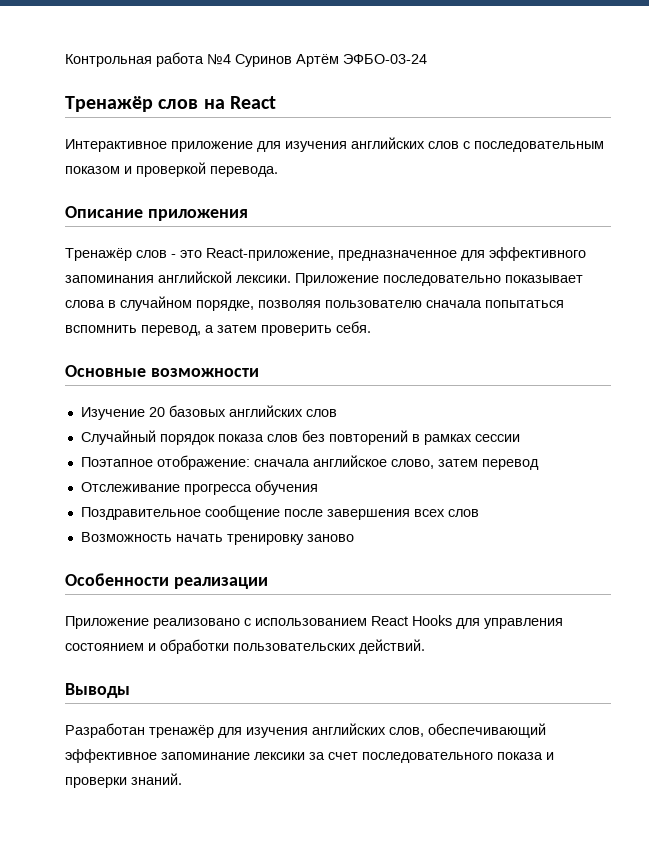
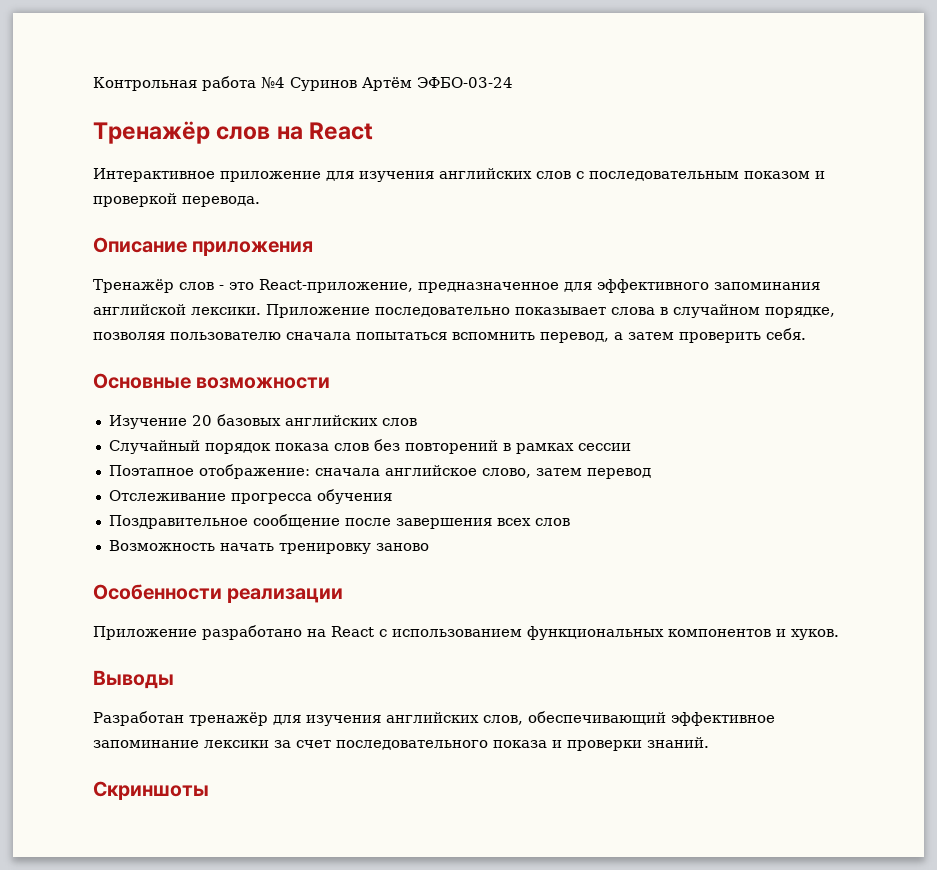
- Приложение реализовано с использованием React Hooks для управления состоянием и обработки пользовательских действий.
+ Приложение разработано на React с использованием функциональных компонентов и хуков.
+ Скриншоты

